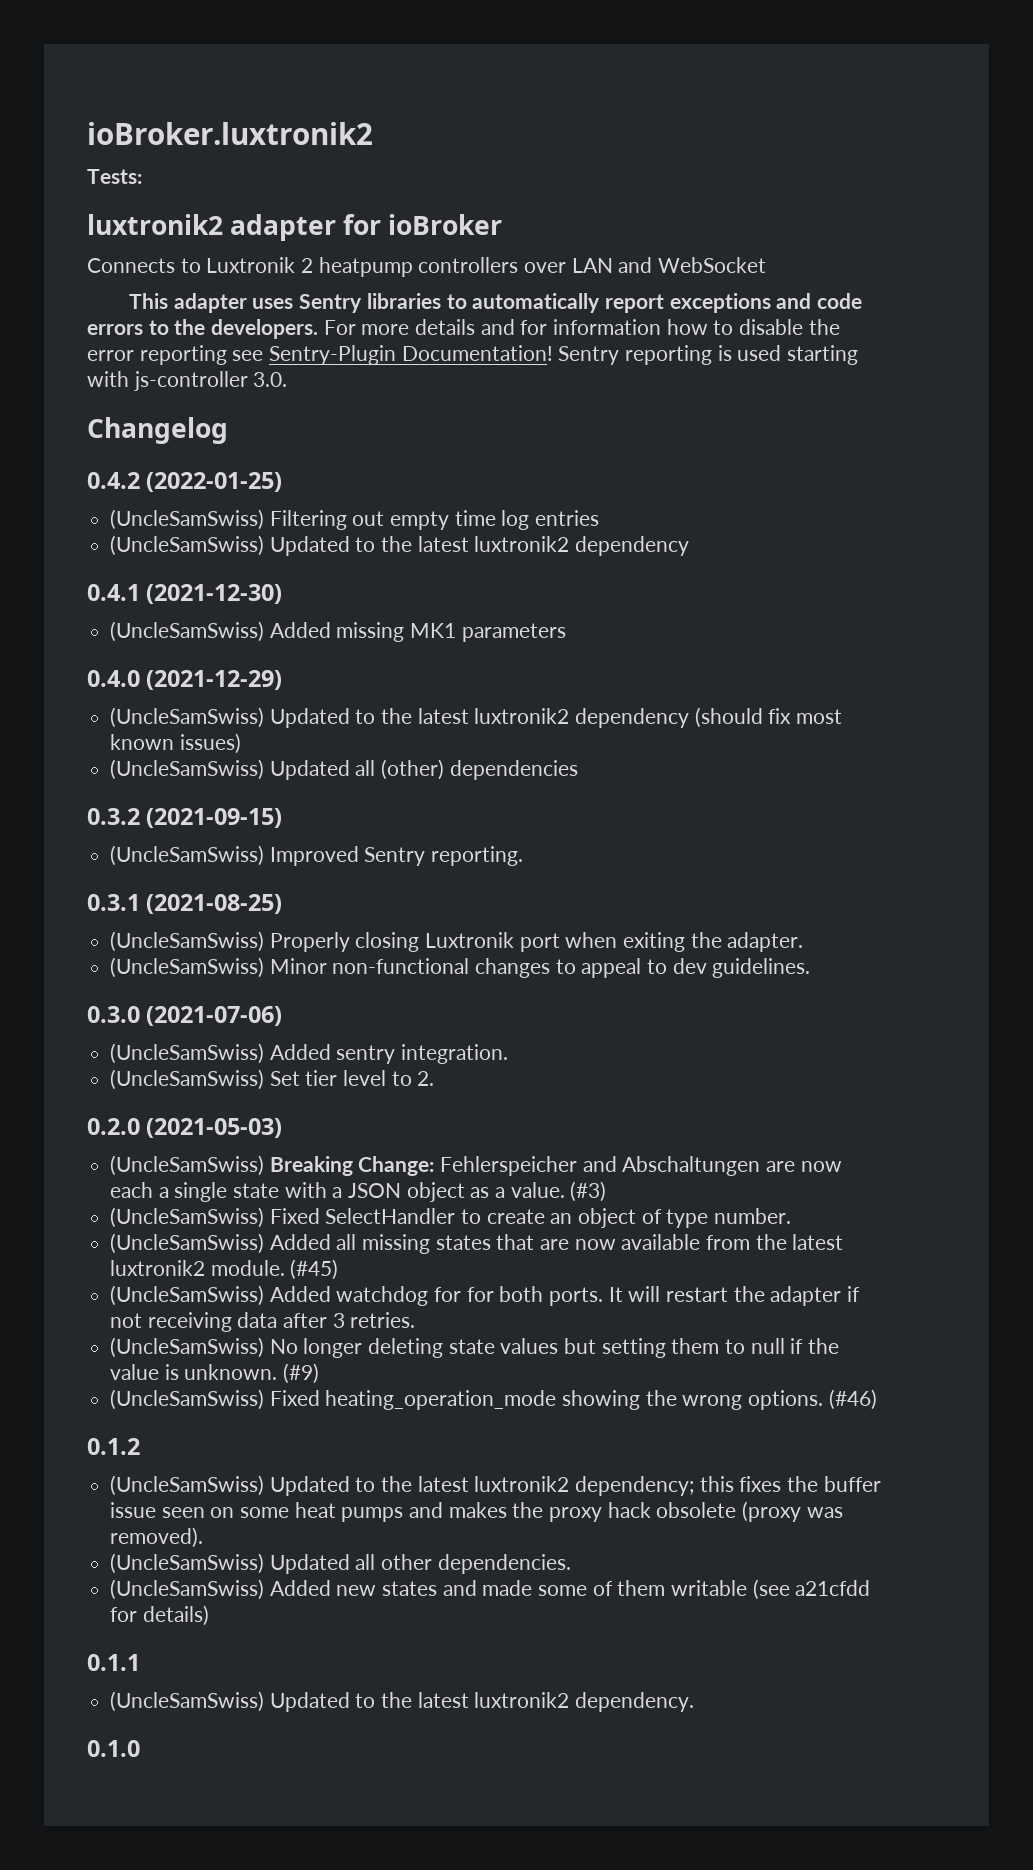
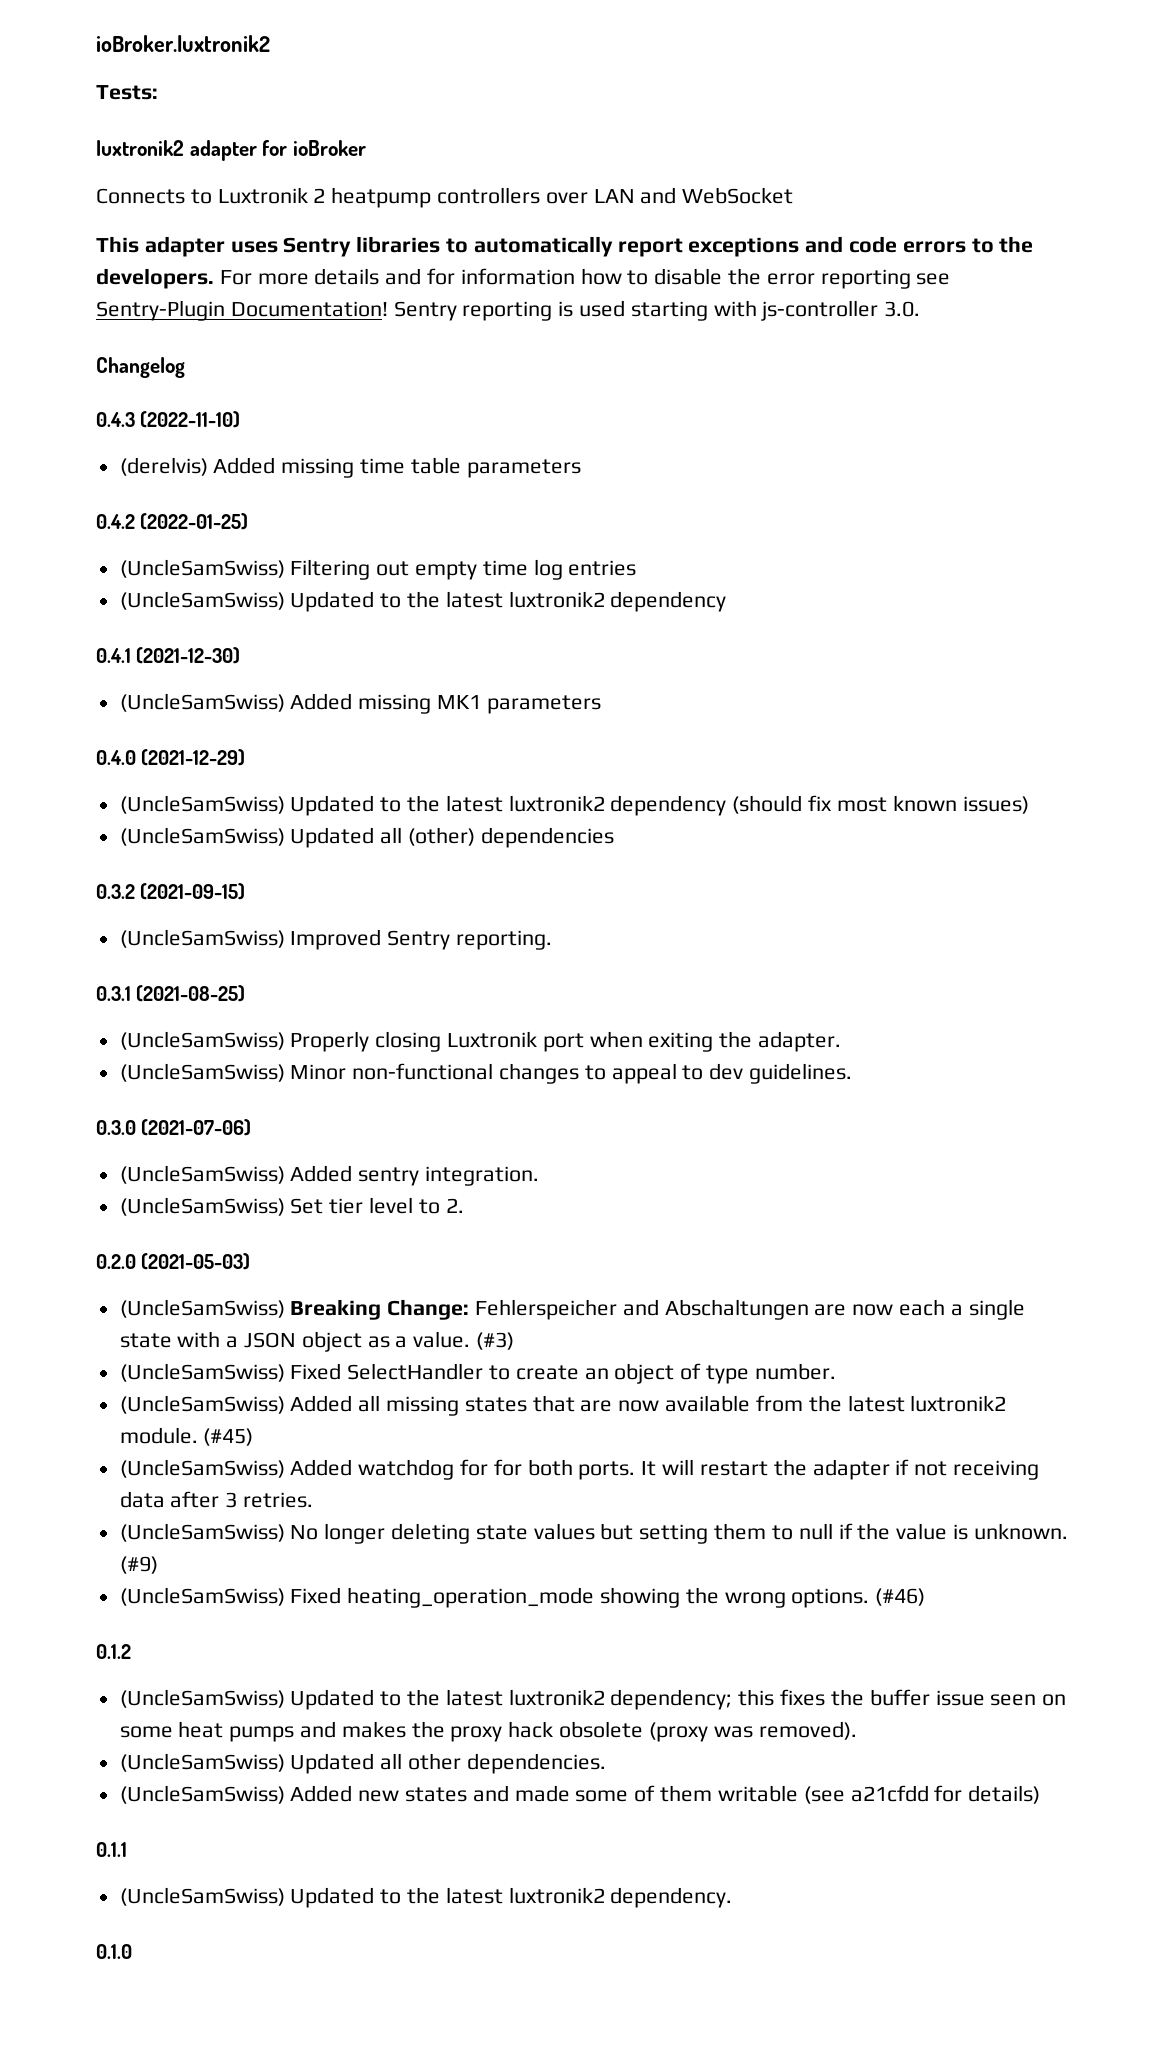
+ 0.4.3 (2022-11-10)
+ (derelvis) Added missing time table parameters

